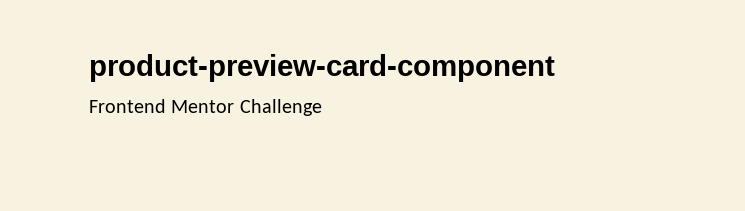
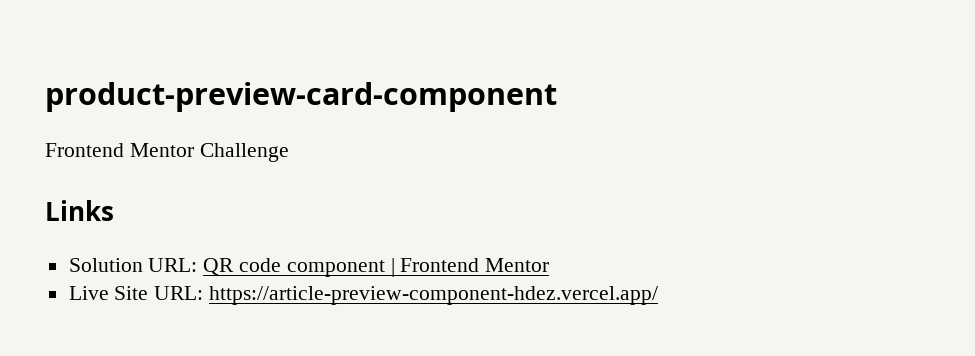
+ Links
+ Solution URL: QR code component | Frontend Mentor
+ Live Site URL: https://article-preview-component-hdez.vercel.app/

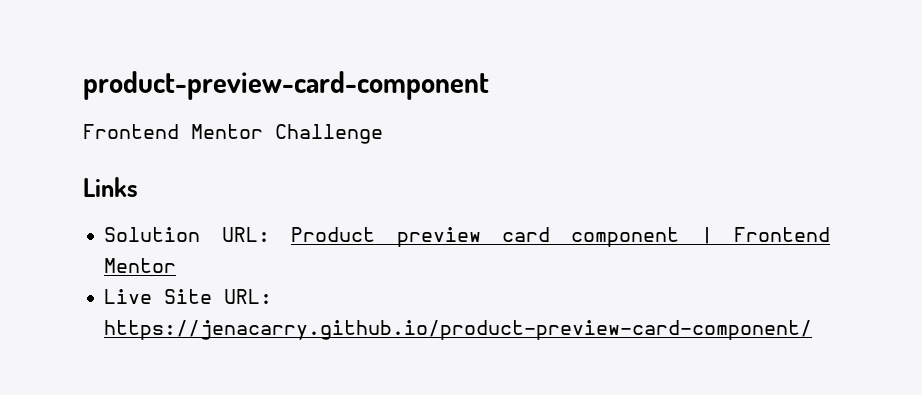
- Solution URL: QR code component | Frontend Mentor
+ Solution URL: Product preview card component | Frontend Mentor
- Live Site URL: https://article-preview-component-hdez.vercel.app/
+ Live Site URL: https://jenacarry.github.io/product-preview-card-component/

